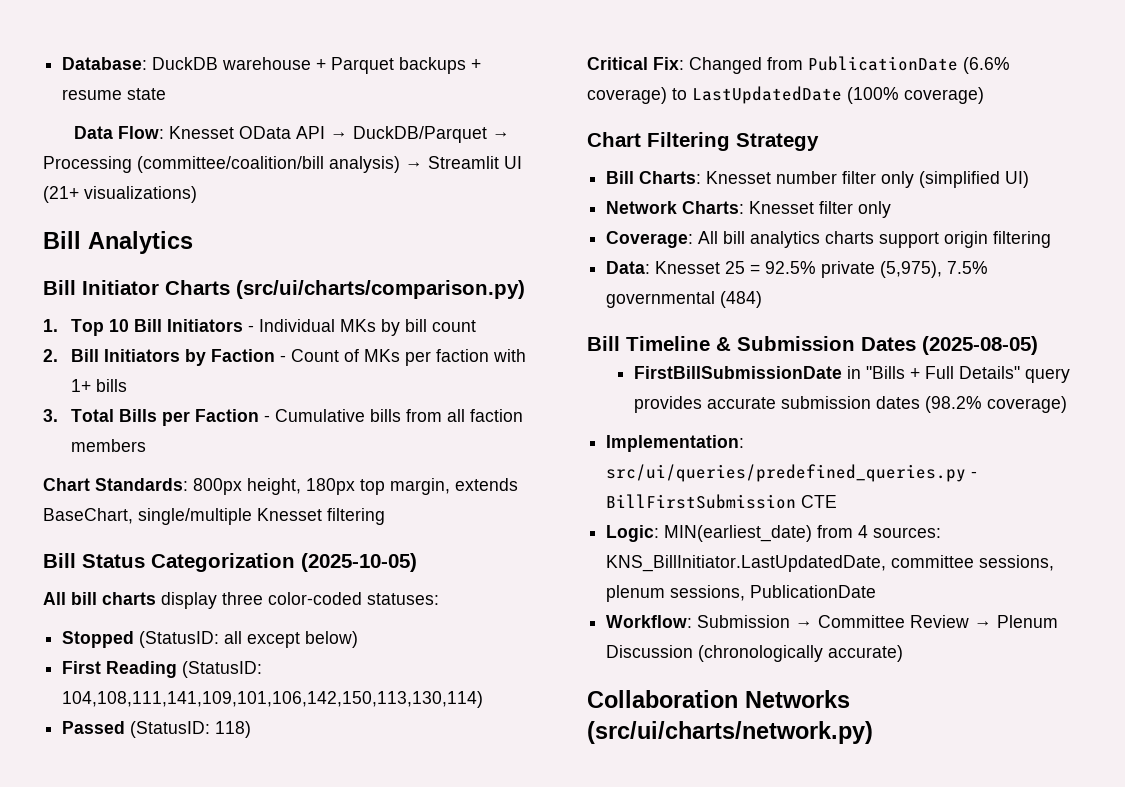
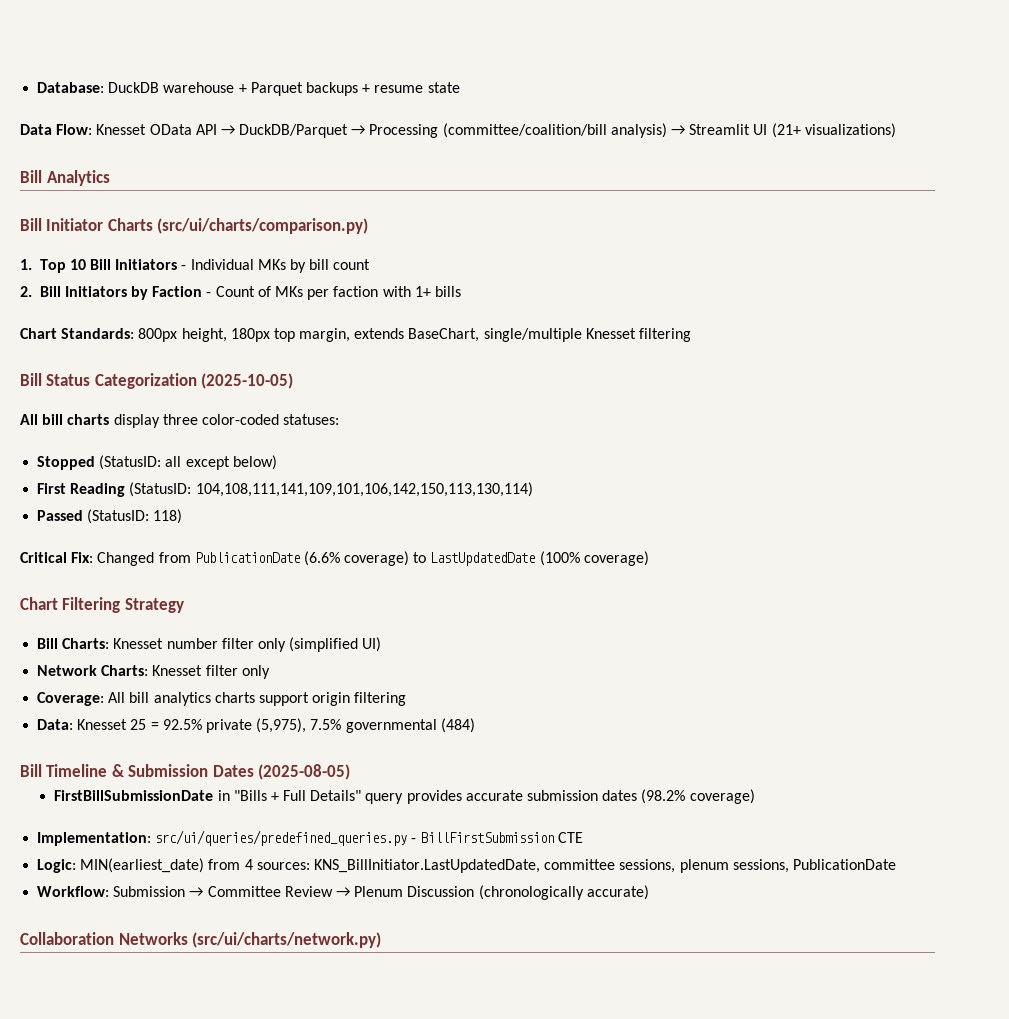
- 3. Total Bills per Faction - Cumulative bills from all faction members

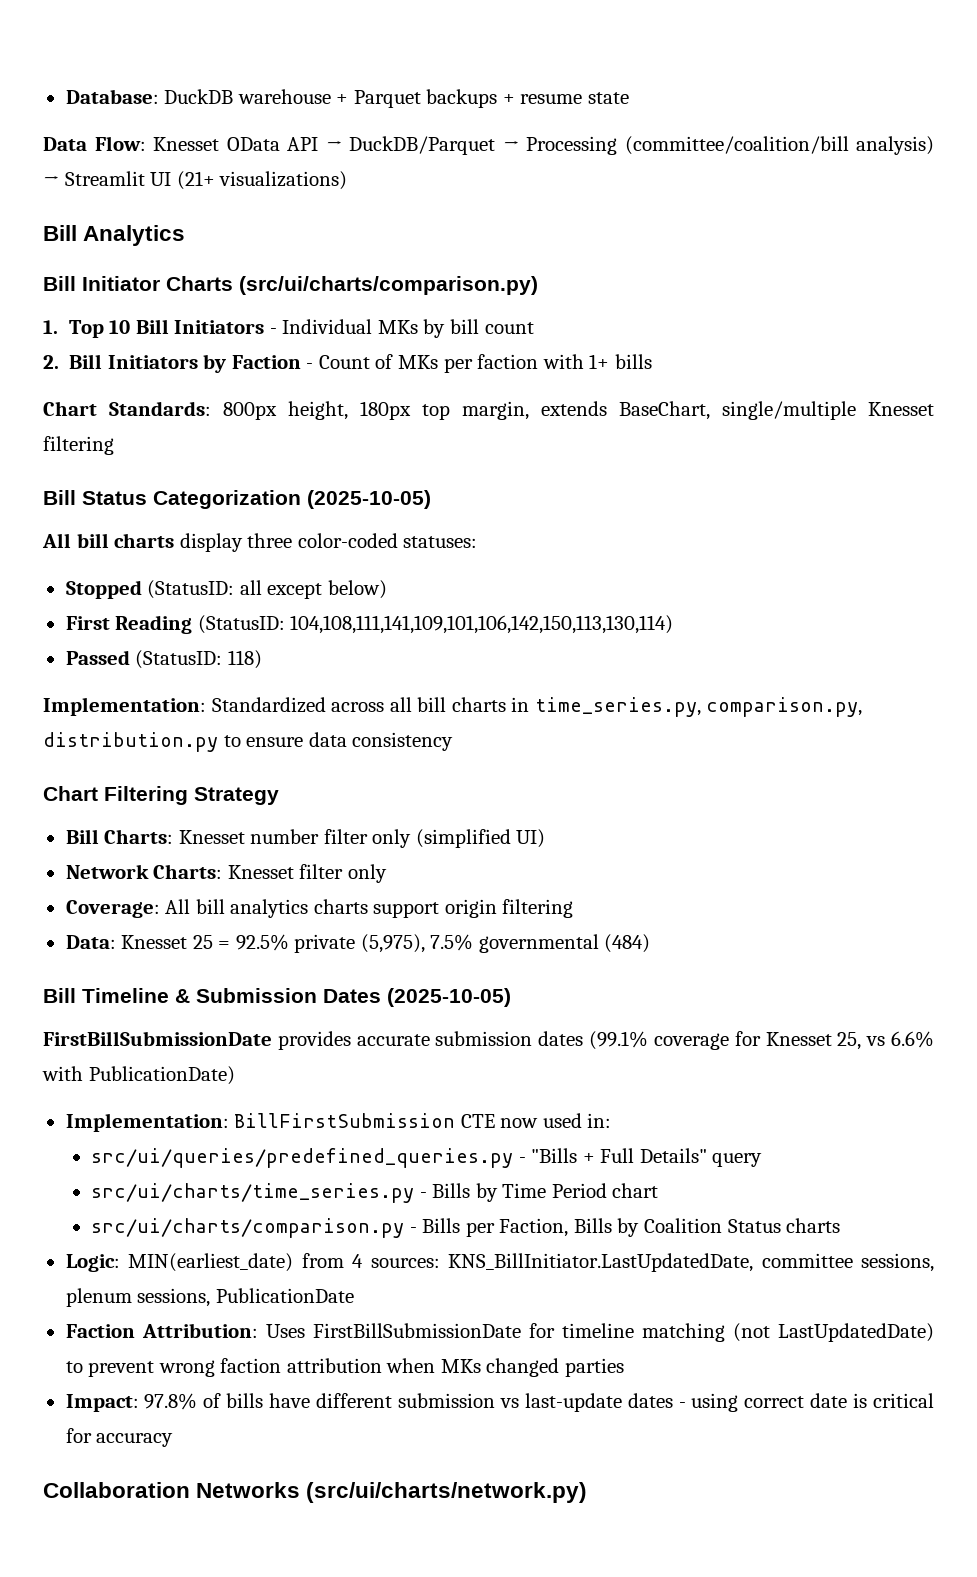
- Critical Fix: Changed from PublicationDate (6.6% coverage) to LastUpdatedDate (100% coverage)
+ Implementation: Standardized across all bill charts in time_series.py, comparison.py, distribution.py to ensure data consistency
- Bill Timeline & Submission Dates (2025-08-05)
- FirstBillSubmissionDate in "Bills + Full Details" query provides accurate submission dates (98.2% coverage)
- Implementation: src/ui/queries/predefined_queries.py - BillFirstSubmission CTE
+ Bill Timeline & Submission Dates (2025-10-05)
+ FirstBillSubmissionDate provides accurate submission dates (99.1% coverage for Knesset 25, vs 6.6% with PublicationDate)
+ Implementation: BillFirstSubmission CTE now used in:
+ src/ui/queries/predefined_queries.py - "Bills + Full Details" query
+ src/ui/charts/time_series.py - Bills by Time Period chart
+ src/ui/charts/comparison.py - Bills per Faction, Bills by Coalition Status charts
- Workflow: Submission → Committee Review → Plenum Discussion (chronologically accurate)
+ Faction Attribution: Uses FirstBillSubmissionDate for timeline matching (not LastUpdatedDate) to prevent wrong faction attribution when MKs changed parties
+ Impact: 97.8% of bills have different submission vs last-update dates - using correct date is critical for accuracy

